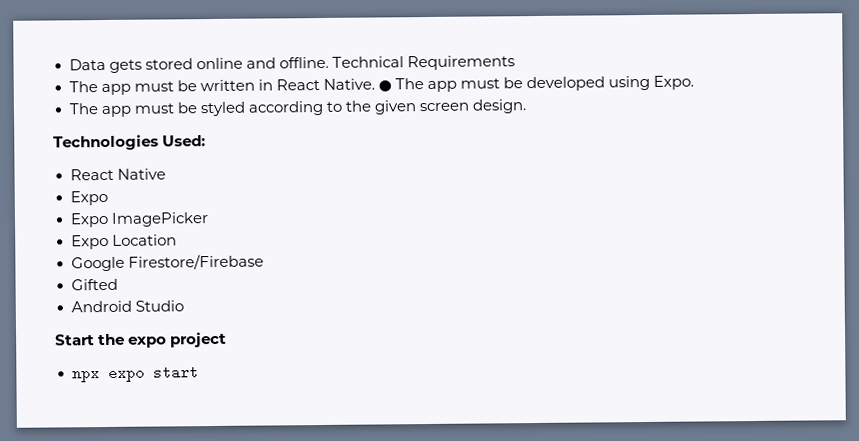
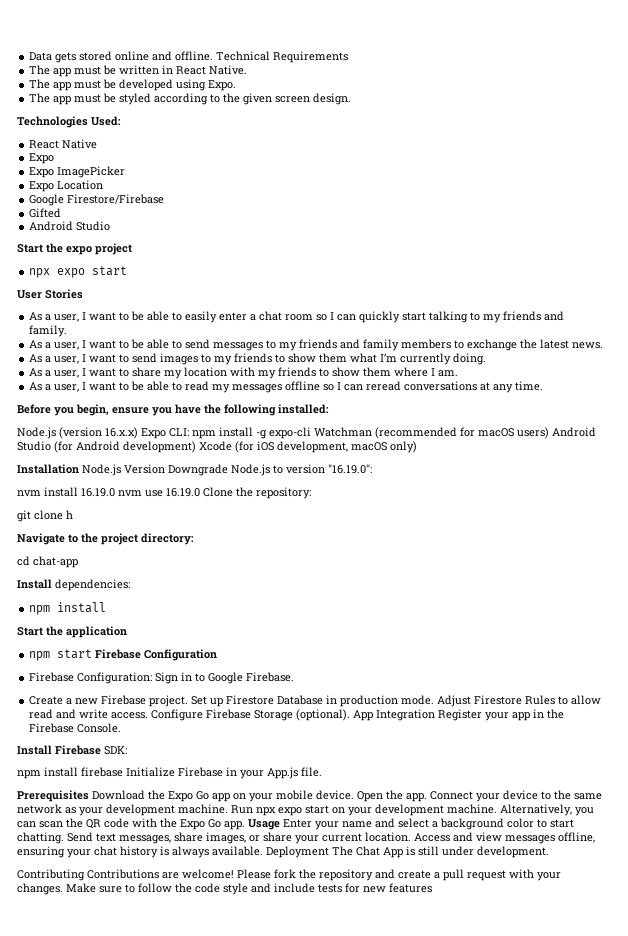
- The app must be written in React Native. ● The app must be developed using Expo.
+ The app must be written in React Native.
+ The app must be developed using Expo.
+ User Stories
+ As a user, I want to be able to easily enter a chat room so I can quickly start talking to my friends and family.
+ As a user, I want to be able to send messages to my friends and family members to exchange the latest news.
+ As a user, I want to send images to my friends to show them what I’m currently doing.
+ As a user, I want to share my location with my friends to show them where I am.
+ As a user, I want to be able to read my messages offline so I can reread conversations at any time.
+ Before you begin, ensure you have the following installed:
+ Node.js (version 16.x.x) Expo CLI: npm install -g expo-cli Watchman (recommended for macOS users) Android Studio (for Android development) Xcode (for iOS development, macOS only)
+ Installation Node.js Version Downgrade Node.js to version "16.19.0":
+ nvm install 16.19.0 nvm use 16.19.0 Clone the repository:
+ git clone h
+ Navigate to the project directory:
+ cd chat-app
+ Install dependencies:
+ npm install
+ Start the application
+ npm start Firebase Configuration
+ Firebase Configuration: Sign in to Google Firebase.
+ Create a new Firebase project. Set up Firestore Database in production mode. Adjust Firestore Rules to allow read and write access. Configure Firebase Storage (optional). App Integration Register your app in the Firebase Console.
+ Install Firebase SDK:
+ npm install firebase Initialize Firebase in your App.js file.
+ Prerequisites Download the Expo Go app on your mobile device. Open the app. Connect your device to the same network as your development machine. Run npx expo start on your development machine. Alternatively, you can scan the QR code with the Expo Go app. Usage Enter your name and select a background color to start chatting. Send text messages, share images, or share your current location. Access and view messages offline, ensuring your chat history is always available. Deployment The Chat App is still under development.
+ Contributing Contributions are welcome! Please fork the repository and create a pull request with your changes. Make sure to follow the code style and include tests for new features

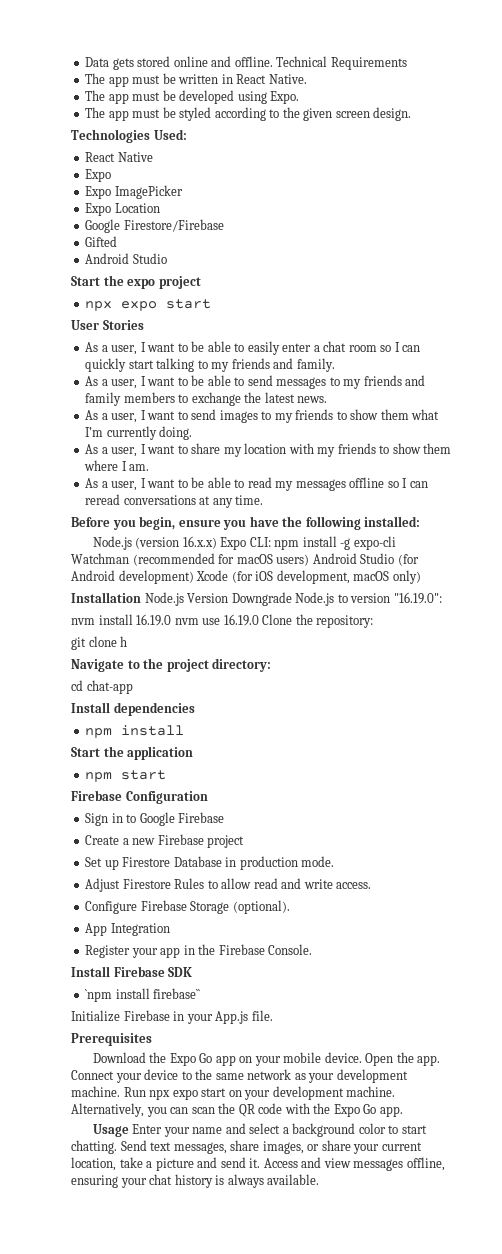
- Install dependencies:
+ Install dependencies
- npm start Firebase Configuration
+ npm start
+ Firebase Configuration
- Firebase Configuration: Sign in to Google Firebase.
+ Sign in to Google Firebase
- Create a new Firebase project. Set up Firestore Database in production mode. Adjust Firestore Rules to allow read and write access. Configure Firebase Storage (optional). App Integration Register your app in the Firebase Console.
+ Create a new Firebase project
+ Set up Firestore Database in production mode.
+ Adjust Firestore Rules to allow read and write access.
+ Configure Firebase Storage (optional).
+ App Integration
+ Register your app in the Firebase Console.
- Install Firebase SDK:
- npm install firebase Initialize Firebase in your App.js file.
+ Install Firebase SDK
+ `npm install firebase``
+ Initialize Firebase in your App.js file.
- Prerequisites Download the Expo Go app on your mobile device.
+ Prerequisites
+ Download the Expo Go app on your mobile device.
- Alternatively, you can scan the QR code with the Expo Go app. Usage Enter your name and select a background color to start chatting.
+ Alternatively, you can scan the QR code with the Expo Go app.
+ Usage Enter your name and select a background color to start chatting.
- Send text messages, share images, or share your current location.
+ Send text messages, share images, or share your current location, take a picture and send it.
- Deployment The Chat App is still under development.
- Contributing Contributions are welcome! Please fork the repository and create a pull request with your changes. Make sure to follow the code style and include tests for new features

